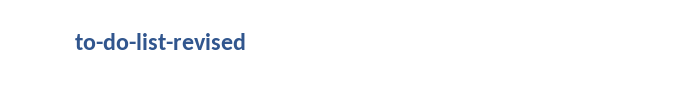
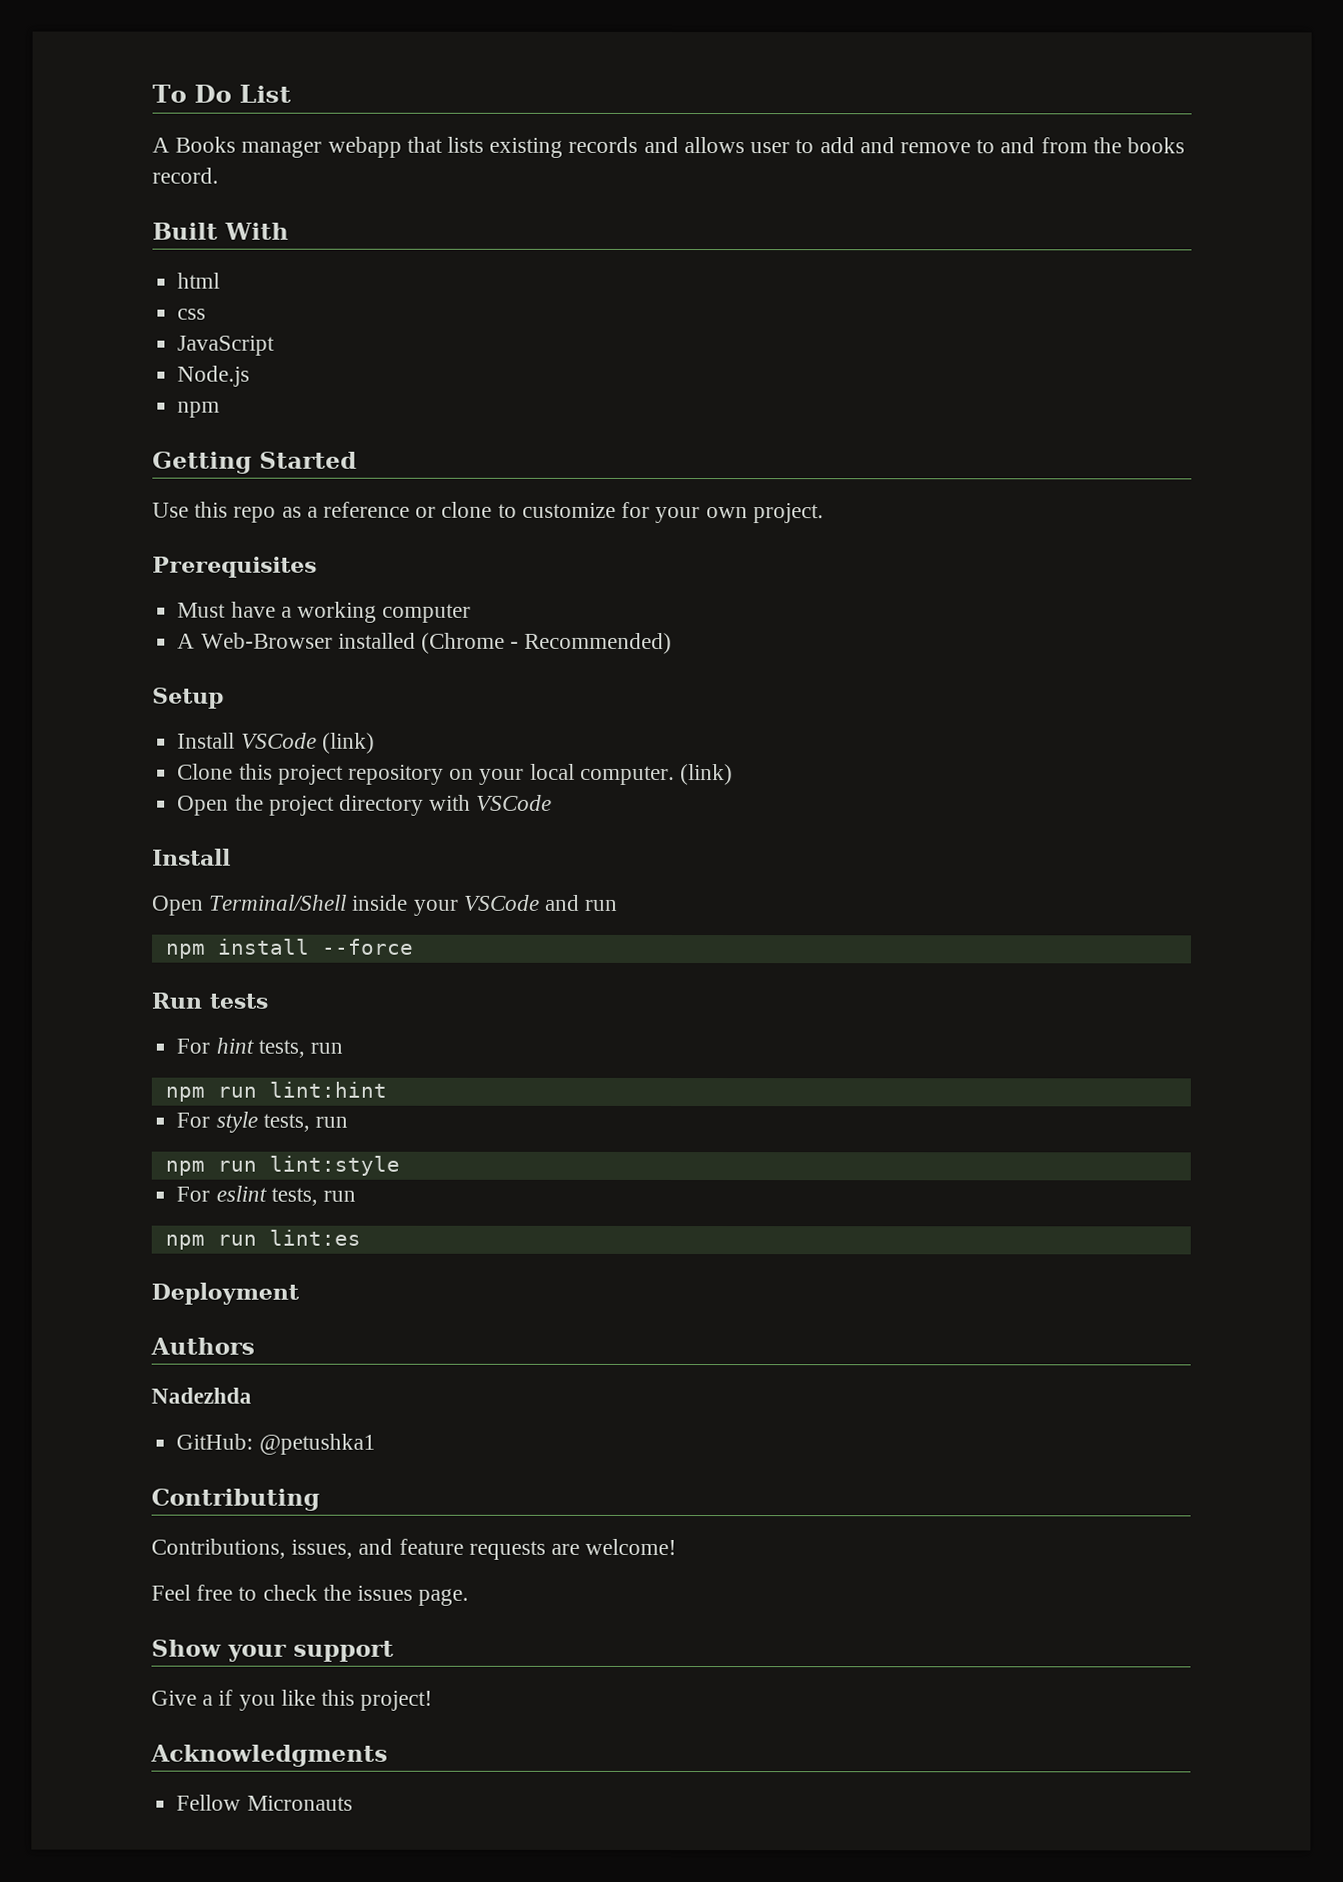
- to-do-list-revised
+ To Do List
+ A Books manager webapp that lists existing records and allows user to add and remove to and from the books record.
+ Built With
+ html
+ css
+ JavaScript
+ Node.js
+ npm
+ Getting Started
+ Use this repo as a reference or clone to customize for your own project.
+ Prerequisites
+ Must have a working computer
+ A Web-Browser installed (Chrome - Recommended)
+ Setup
+ Install VSCode (link)
+ Clone this project repository on your local computer. (link)
+ Open the project directory with VSCode
+ Install
+ Open Terminal/Shell inside your VSCode and run
+ npm install --force
+ Run tests
+ For hint tests, run
+ npm run lint:hint
+ For style tests, run
+ npm run lint:style
+ For eslint tests, run
+ npm run lint:es
+ Deployment
+ Authors
+ Nadezhda
+ GitHub: @petushka1
+ Contributing
+ Contributions, issues, and feature requests are welcome!
+ Feel free to check the issues page.
+ Show your support
+ Give a if you like this project!
+ Acknowledgments
+ Fellow Micronauts

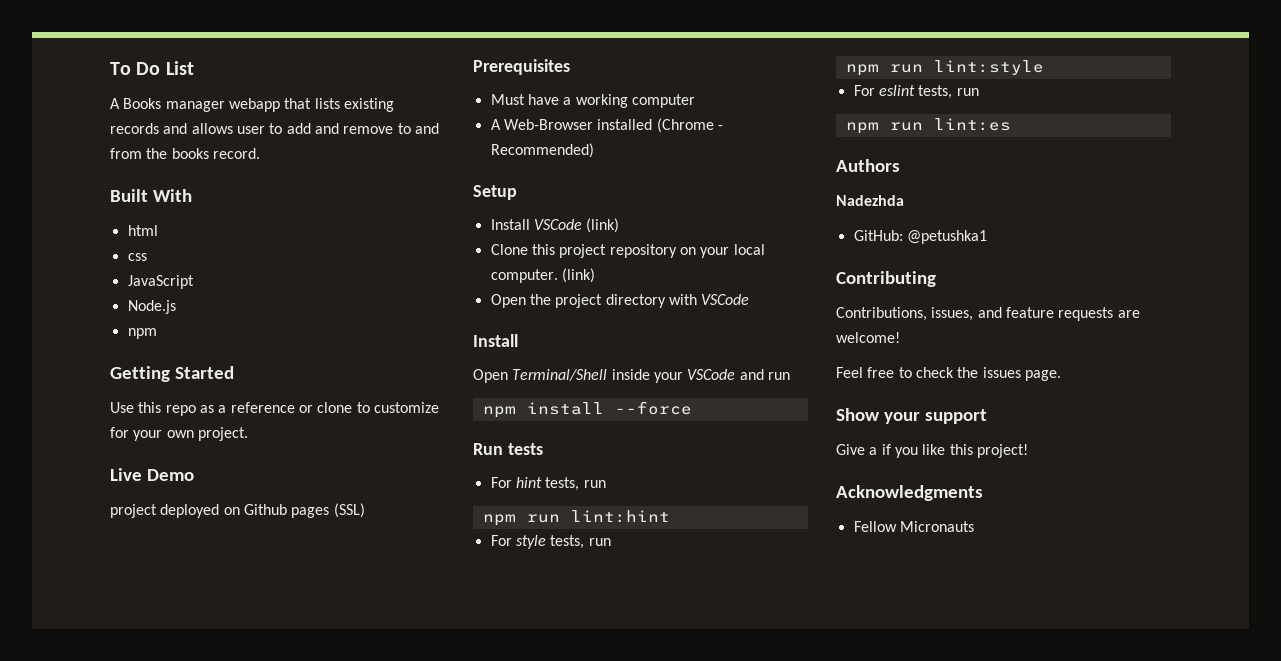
+ Live Demo
+ project deployed on Github pages (SSL)
- Deployment

